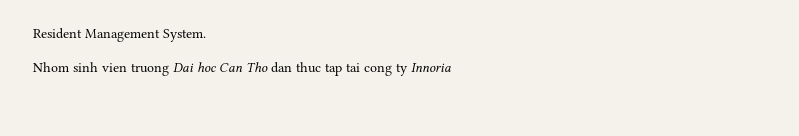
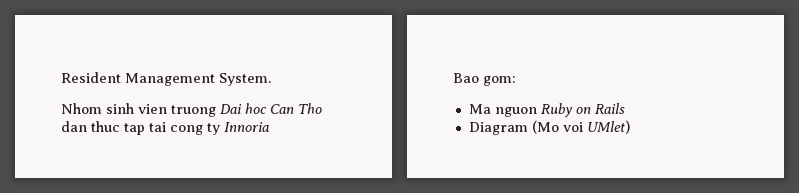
+ Bao gom:
+ Ma nguon Ruby on Rails
+ Diagram (Mo voi UMlet)

